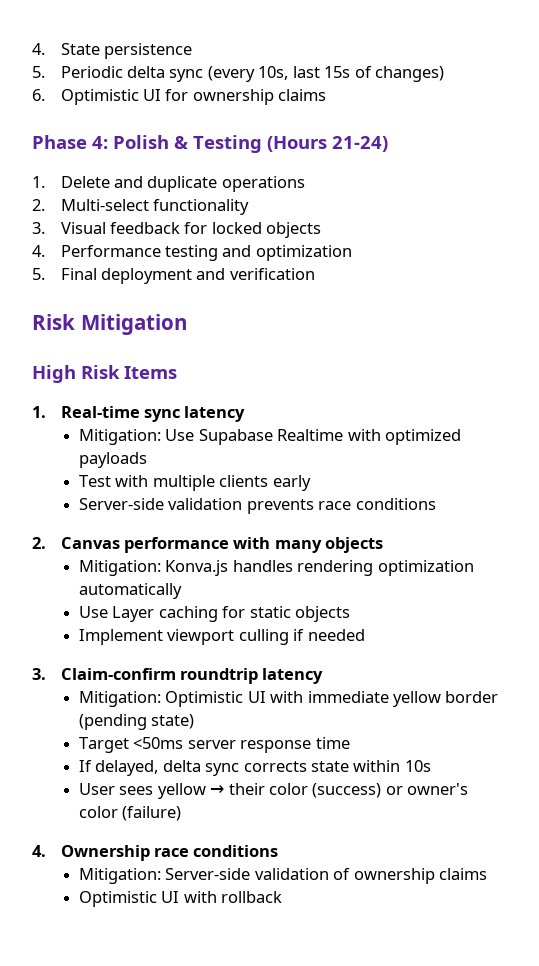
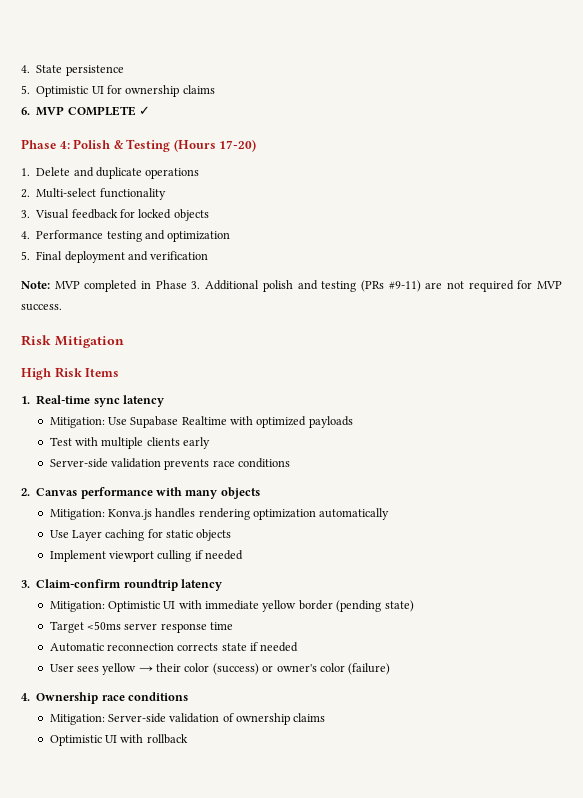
- 5. Periodic delta sync (every 10s, last 15s of changes)
- 6. Optimistic UI for ownership claims
+ 5. Optimistic UI for ownership claims
+ 6. MVP COMPLETE ✓
- Phase 4: Polish & Testing (Hours 21-24)
+ Phase 4: Polish & Testing (Hours 17-20)
+ Note: MVP completed in Phase 3. Additional polish and testing (PRs #9-11) are not required for MVP success.
- If delayed, delta sync corrects state within 10s
+ Automatic reconnection corrects state if needed

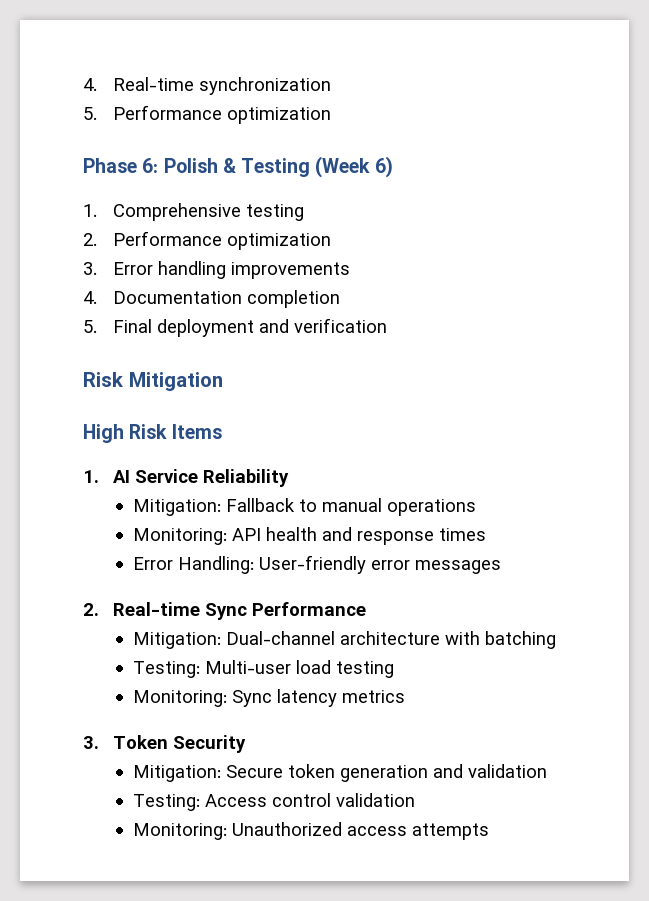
- 4. State persistence
- 5. Optimistic UI for ownership claims
- 6. MVP COMPLETE ✓
- Phase 4: Polish & Testing (Hours 17-20)
- 1. Delete and duplicate operations
- 2. Multi-select functionality
- 3. Visual feedback for locked objects
- 4. Performance testing and optimization
+ 4. Real-time synchronization
+ 5. Performance optimization
+ Phase 6: Polish & Testing (Week 6)
+ 1. Comprehensive testing
+ 2. Performance optimization
+ 3. Error handling improvements
+ 4. Documentation completion
- Note: MVP completed in Phase 3. Additional polish and testing (PRs #9-11) are not required for MVP success.
- 1. Real-time sync latency
- Mitigation: Use Supabase Realtime with optimized payloads
- Test with multiple clients early
- Server-side validation prevents race conditions
- 2. Canvas performance with many objects
- Mitigation: Konva.js handles rendering optimization automatically
- Use Layer caching for static objects
- Implement viewport culling if needed
- 3. Claim-confirm roundtrip latency
- Mitigation: Optimistic UI with immediate yellow border (pending state)
- Target <50ms server response time
- Automatic reconnection corrects state if needed
- User sees yellow → their color (success) or owner's color (failure)
- 4. Ownership race conditions
- Mitigation: Server-side validation of ownership claims
- Optimistic UI with rollback
+ 1. AI Service Reliability
+ Mitigation: Fallback to manual operations
+ Monitoring: API health and response times
+ Error Handling: User-friendly error messages
+ 2. Real-time Sync Performance
+ Mitigation: Dual-channel architecture with batching
+ Testing: Multi-user load testing
+ Monitoring: Sync latency metrics
+ 3. Token Security
+ Mitigation: Secure token generation and validation
+ Testing: Access control validation
+ Monitoring: Unauthorized access attempts

